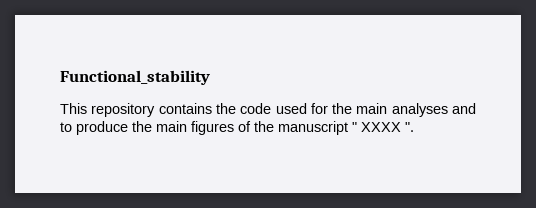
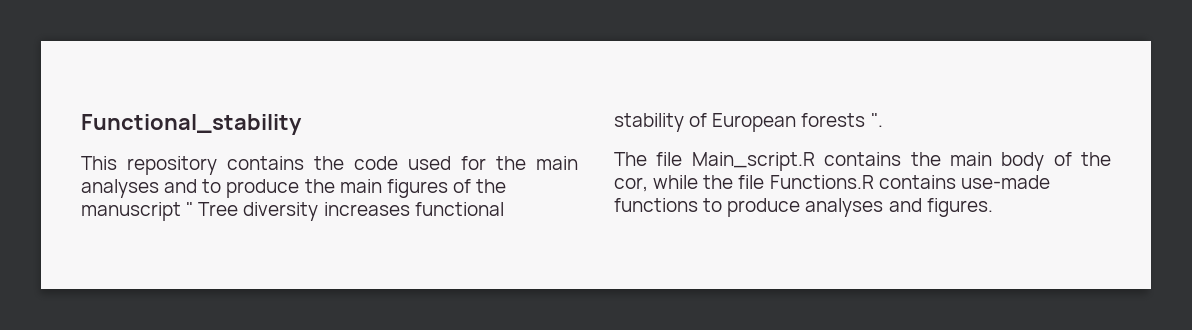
- This repository contains the code used for the main analyses and to produce the main figures of the manuscript " XXXX ".
+ This repository contains the code used for the main analyses and to produce the main figures of the manuscript " Tree diversity increases functional stability of European forests ".
+ The file Main_script.R contains the main body of the cor, while the file Functions.R contains use-made functions to produce analyses and figures.

